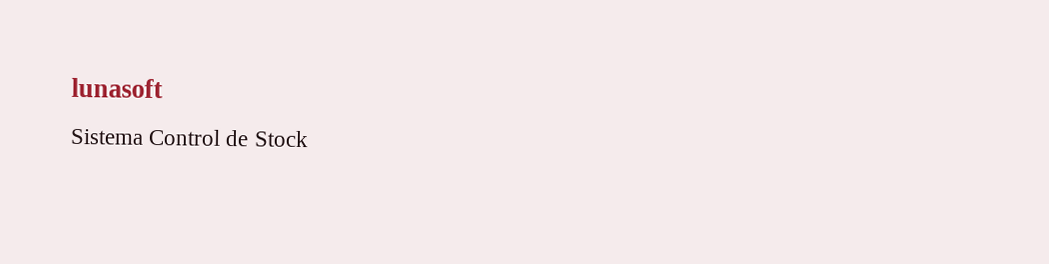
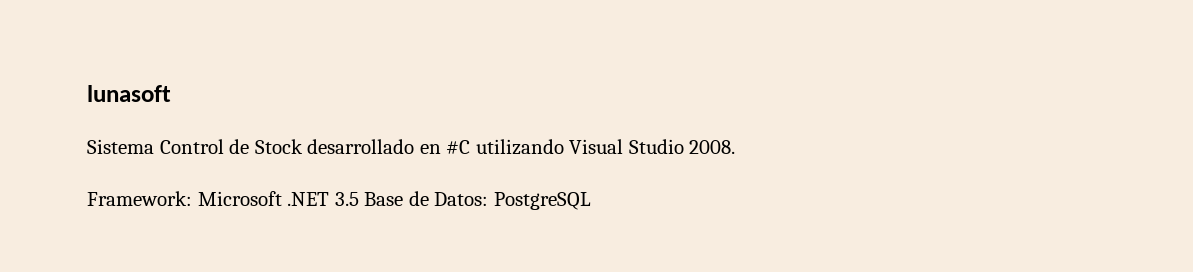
- Sistema Control de Stock
+ Sistema Control de Stock desarrollado en #C utilizando Visual Studio 2008.
+ Framework: Microsoft .NET 3.5 Base de Datos: PostgreSQL

